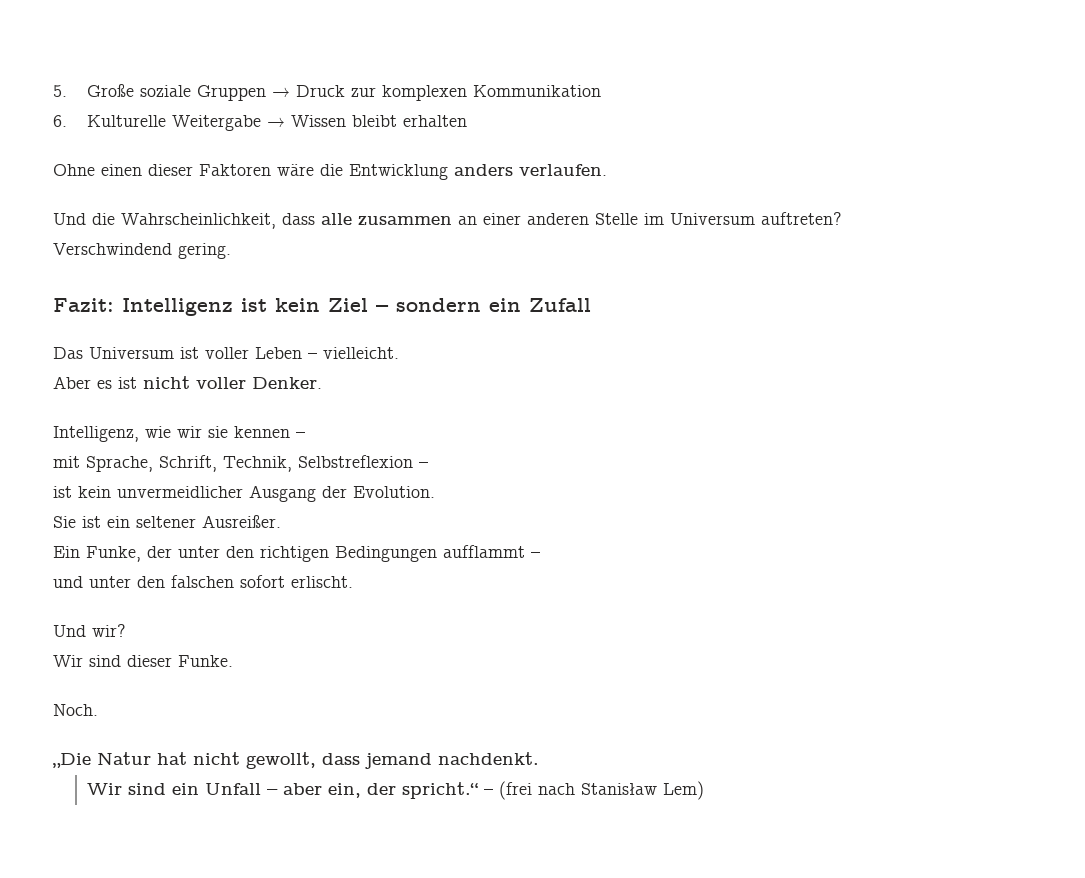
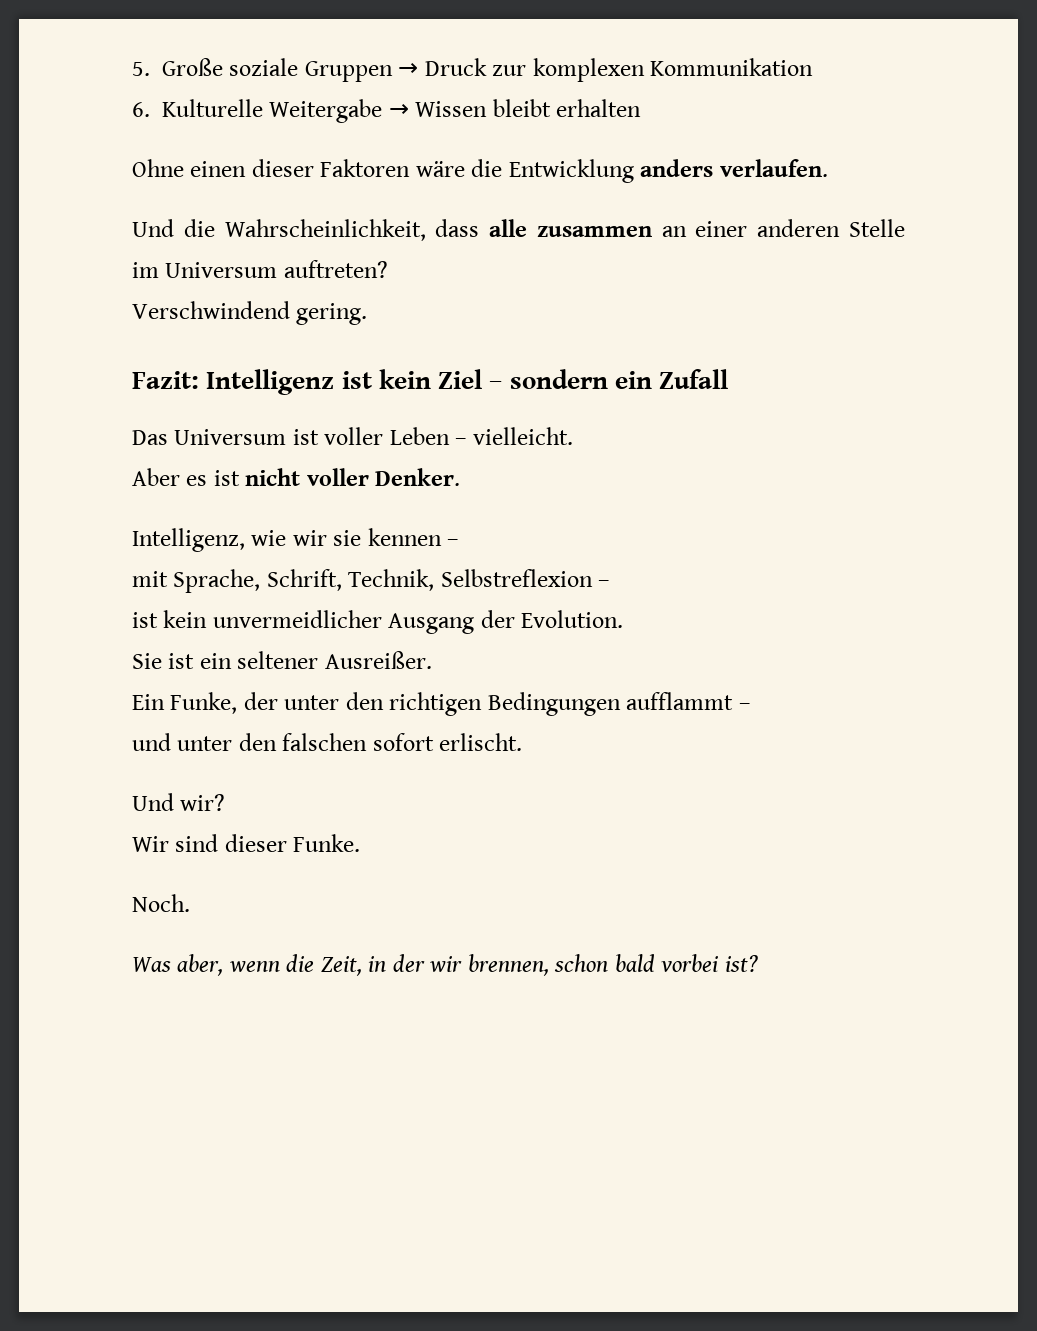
- „Die Natur hat nicht gewollt, dass jemand nachdenkt.
- Wir sind ein Unfall – aber ein, der spricht.“ – (frei nach Stanisław Lem)
+ Was aber, wenn die Zeit, in der wir brennen, schon bald vorbei ist?

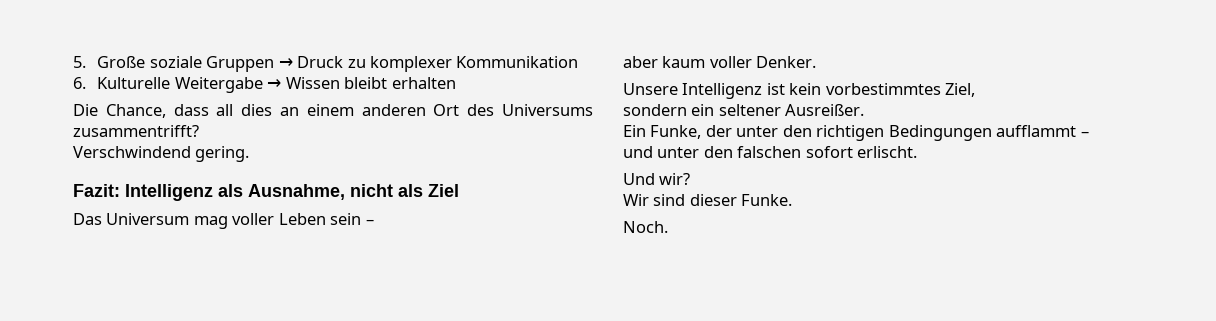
- 5. Große soziale Gruppen → Druck zur komplexen Kommunikation
+ 5. Große soziale Gruppen → Druck zu komplexer Kommunikation
- Ohne einen dieser Faktoren wäre die Entwicklung anders verlaufen.
- Und die Wahrscheinlichkeit, dass alle zusammen an einer anderen Stelle im Universum auftreten?
+ Die Chance, dass all dies an einem anderen Ort des Universums zusammentrifft?
  Verschwindend gering.
- Fazit: Intelligenz ist kein Ziel – sondern ein Zufall
+ Fazit: Intelligenz als Ausnahme, nicht als Ziel
- Das Universum ist voller Leben – vielleicht.
- Aber es ist nicht voller Denker.
- Intelligenz, wie wir sie kennen –
- mit Sprache, Schrift, Technik, Selbstreflexion –
- ist kein unvermeidlicher Ausgang der Evolution.
- Sie ist ein seltener Ausreißer.
+ Das Universum mag voller Leben sein –
+ aber kaum voller Denker.
+ Unsere Intelligenz ist kein vorbestimmtes Ziel,
+ sondern ein seltener Ausreißer.
- Was aber, wenn die Zeit, in der wir brennen, schon bald vorbei ist?

